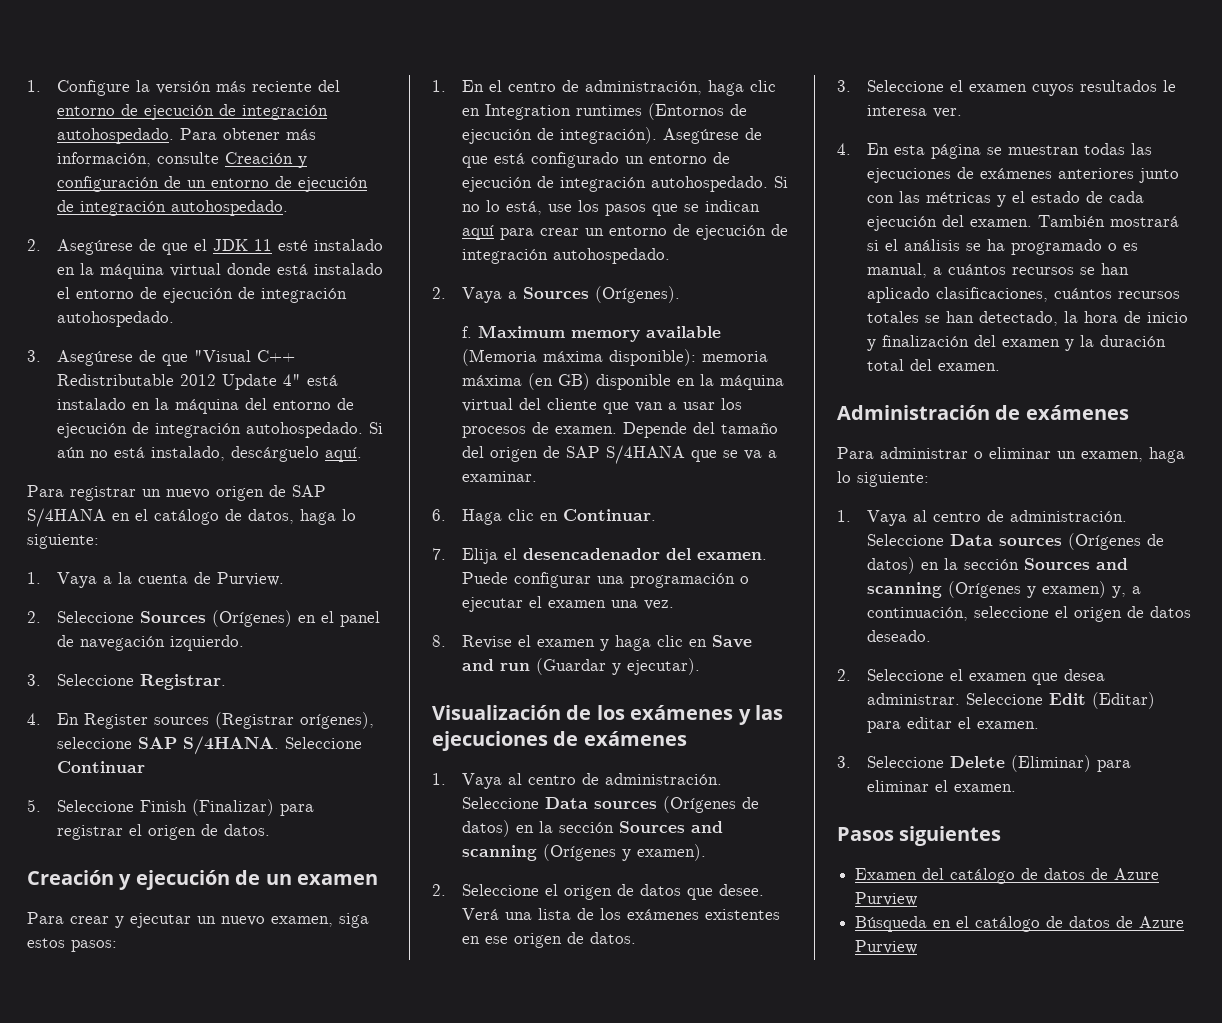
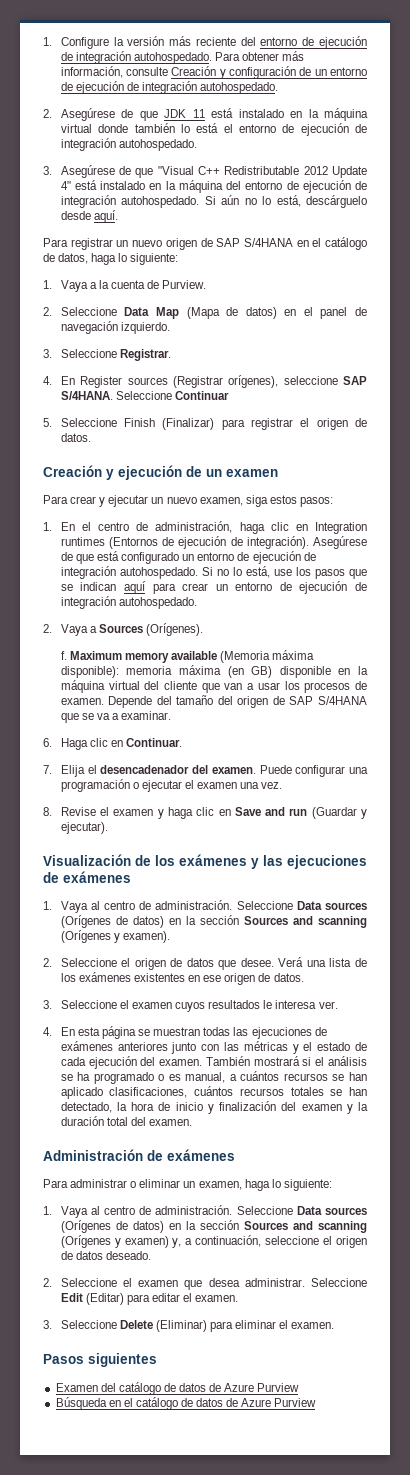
- 2. Asegúrese de que el JDK 11 esté instalado en la máquina virtual donde está instalado el entorno de ejecución de integración autohospedado.
+ 2. Asegúrese de que JDK 11 está instalado en la máquina virtual donde también lo está el entorno de ejecución de integración autohospedado.
- Si aún no está instalado, descárguelo aquí.
+ Si aún no lo está, descárguelo desde aquí.
- 2. Seleccione Sources (Orígenes) en el panel de navegación izquierdo.
+ 2. Seleccione Data Map (Mapa de datos) en el panel de navegación izquierdo.

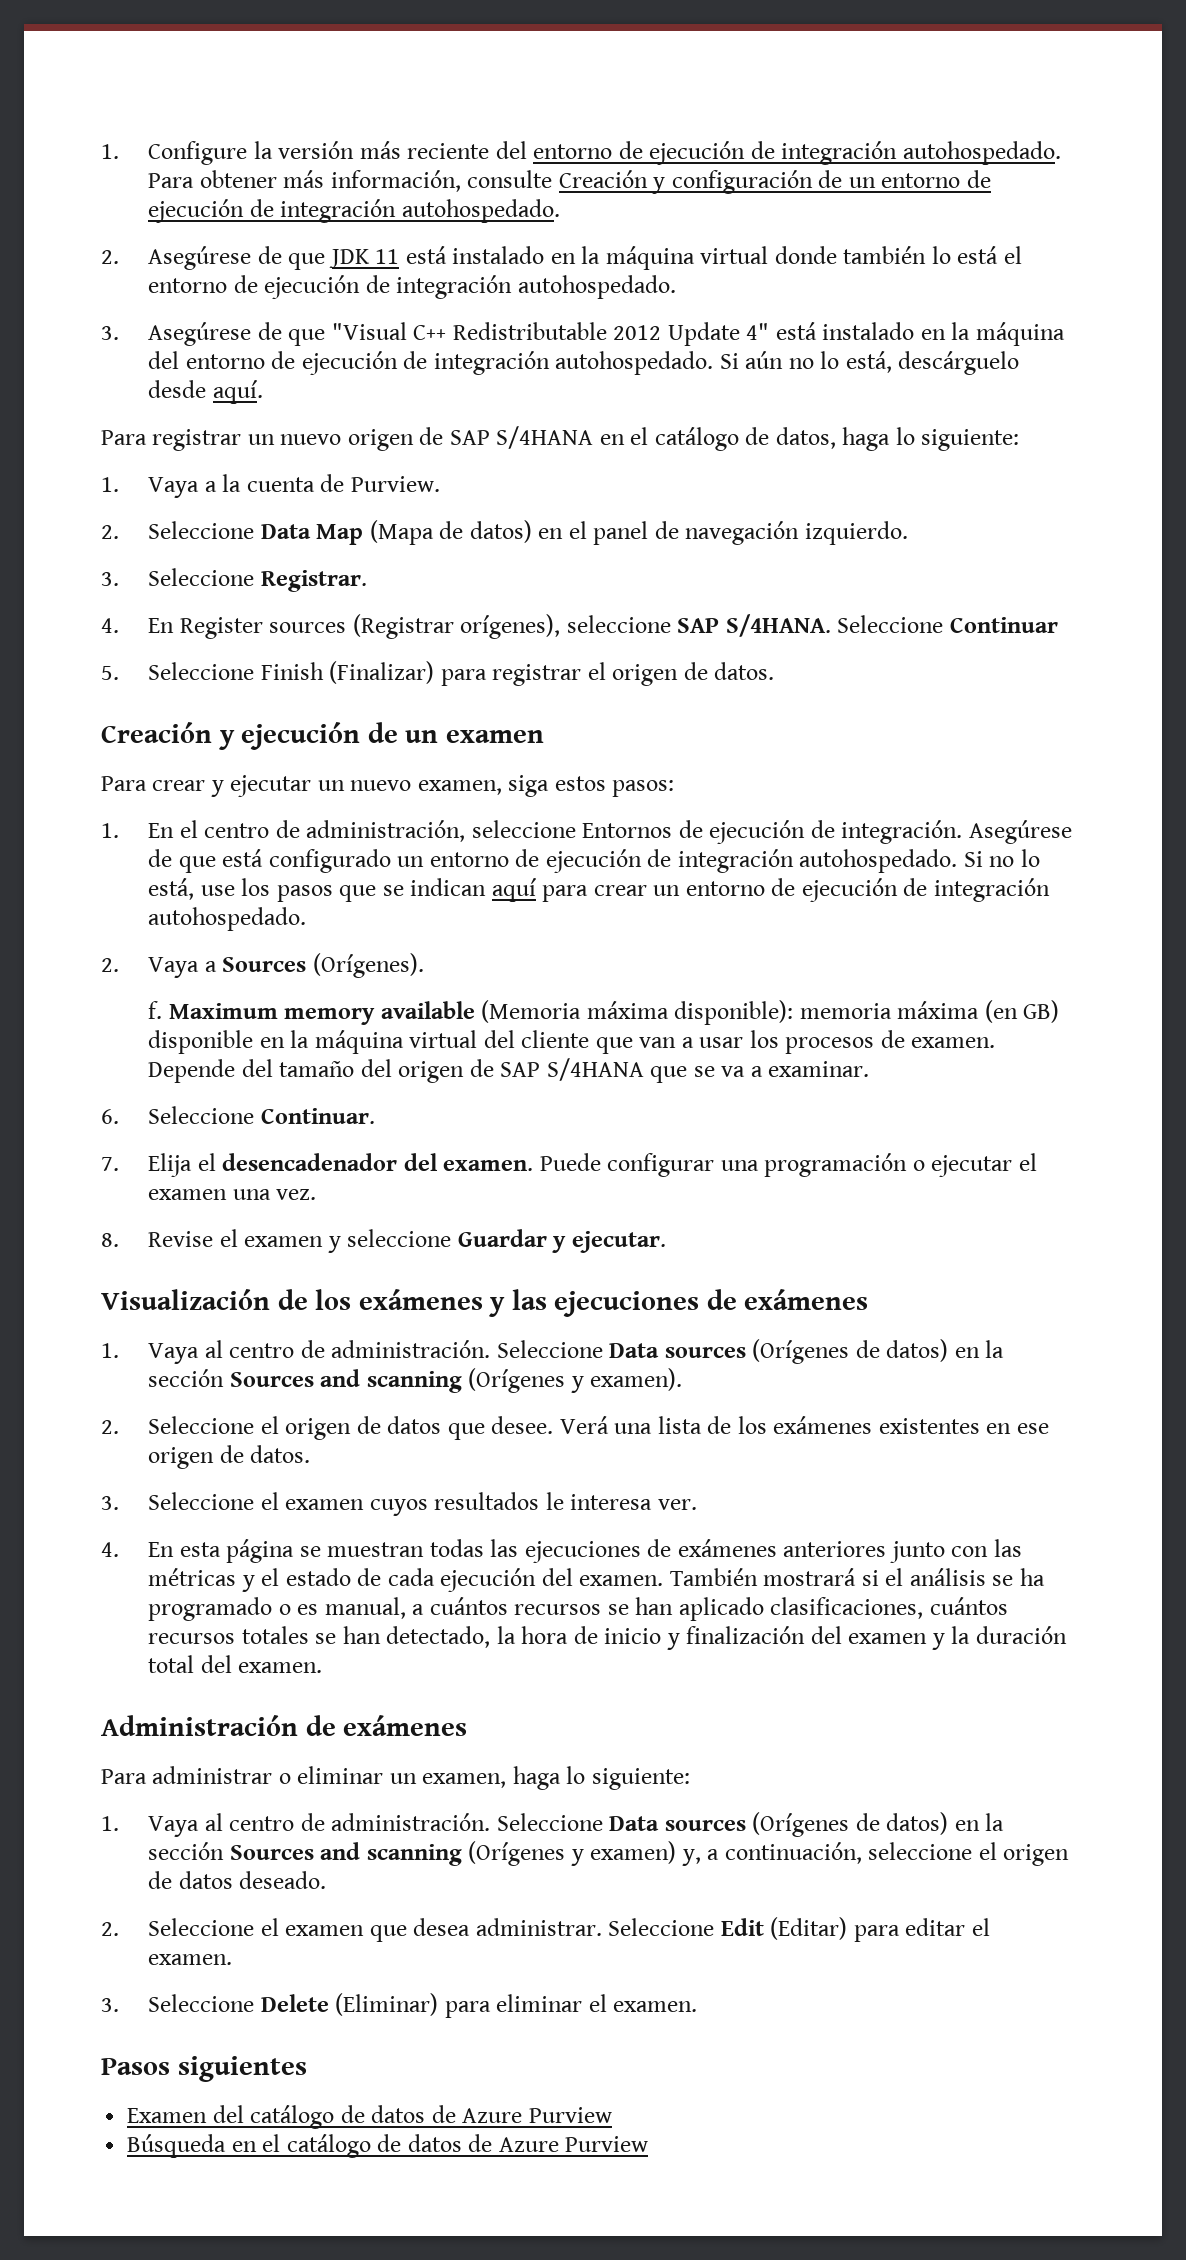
- 1. En el centro de administración, haga clic en Integration runtimes (Entornos de ejecución de integración).
+ 1. En el centro de administración, seleccione Entornos de ejecución de integración.
- 6. Haga clic en Continuar.
+ 6. Seleccione Continuar.
- 8. Revise el examen y haga clic en Save and run (Guardar y ejecutar).
+ 8. Revise el examen y seleccione Guardar y ejecutar.

